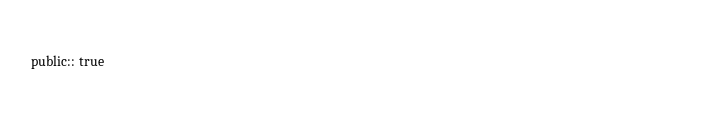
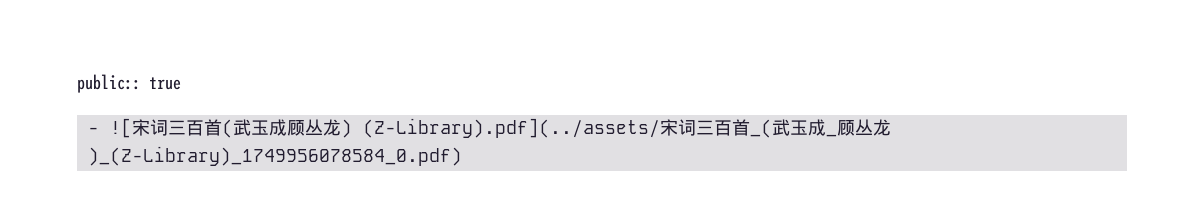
+ - ![宋词三百首(武玉成顾丛龙) (Z-Library).pdf](../assets/宋词三百首_(武玉成_顾丛龙)_(Z-Library)_1749956078584_0.pdf)

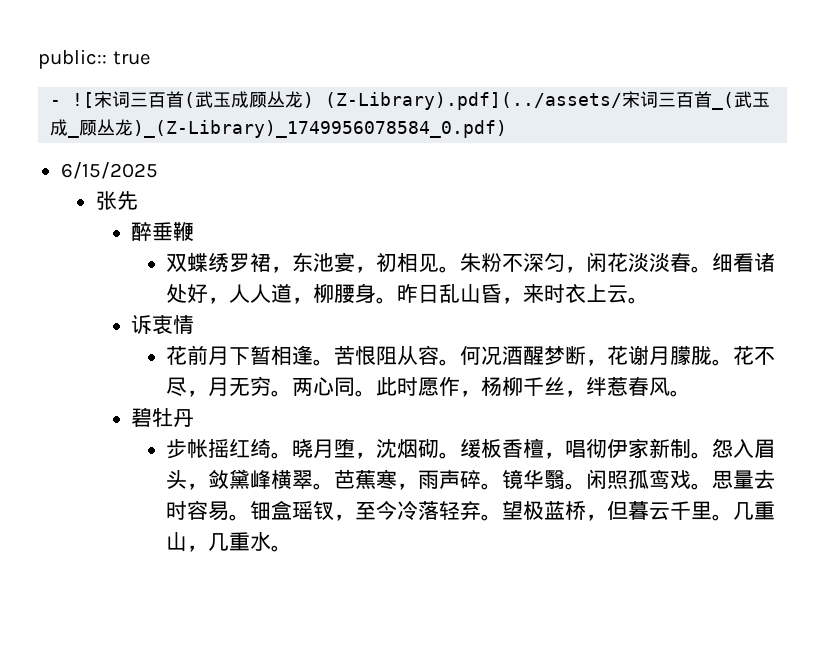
+ 6/15/2025
+ 张先
+ 醉垂鞭
+ 双蝶绣罗裙，东池宴，初相见。朱粉不深匀，闲花淡淡春。细看诸处好，人人道，柳腰身。昨日乱山昏，来时衣上云。
+ 诉衷情
+ 花前月下暂相逢。苦恨阻从容。何况酒醒梦断，花谢月朦胧。花不尽，月无穷。两心同。此时愿作，杨柳千丝，绊惹春风。
+ 碧牡丹
+ 步帐摇红绮。晓月堕，沈烟砌。缓板香檀，唱彻伊家新制。怨入眉头，敛黛峰横翠。芭蕉寒，雨声碎。镜华翳。闲照孤鸾戏。思量去时容易。钿盒瑶钗，至今冷落轻弃。望极蓝桥，但暮云千里。几重山，几重水。

